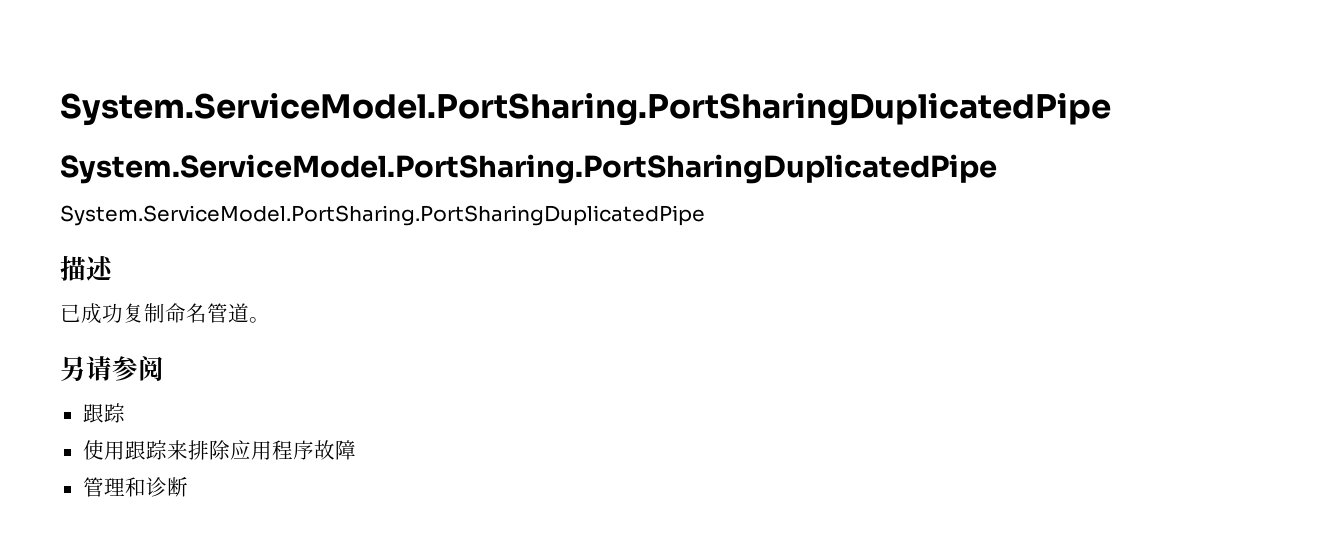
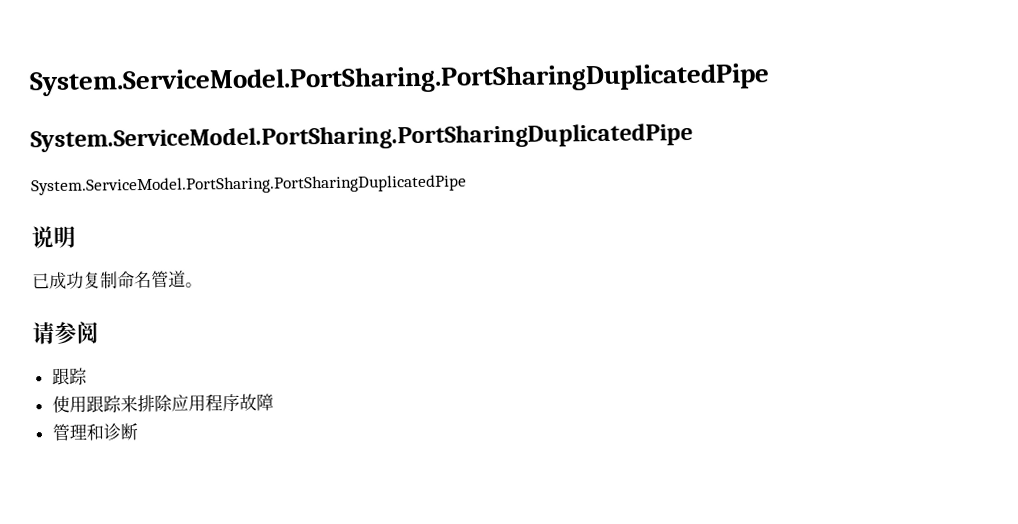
- 描述
+ 说明
- 另请参阅
+ 请参阅

